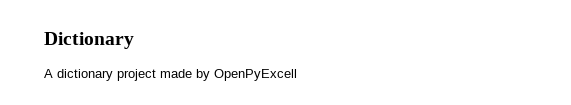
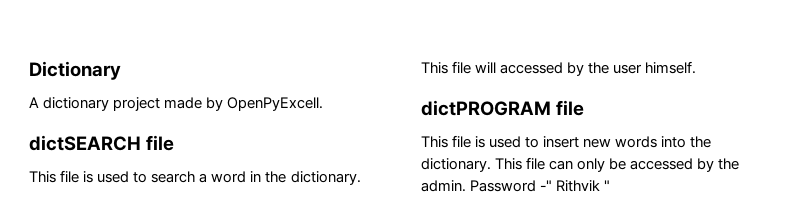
- A dictionary project made by OpenPyExcell
+ A dictionary project made by OpenPyExcell.
+ dictSEARCH file
+ This file is used to search a word in the dictionary. This file will accessed by the user himself.
+ dictPROGRAM file
+ This file is used to insert new words into the dictionary. This file can only be accessed by the admin. Password -" Rithvik "

